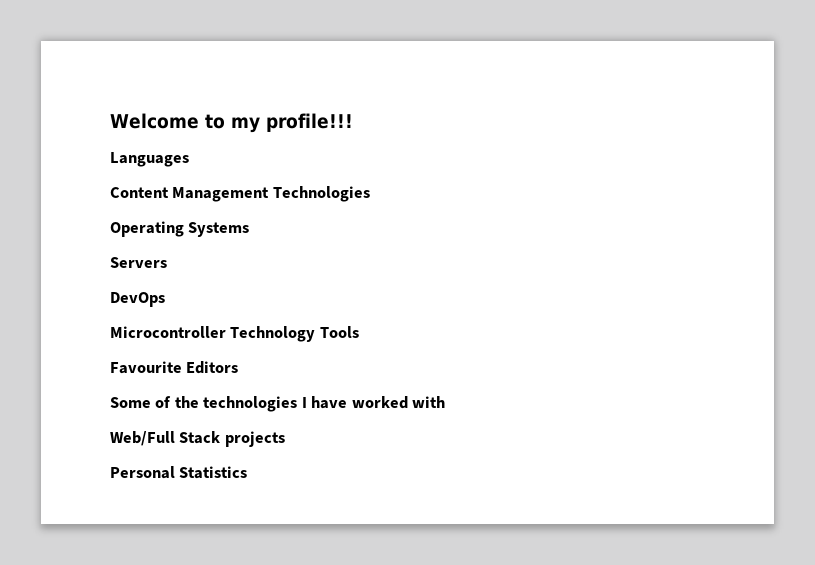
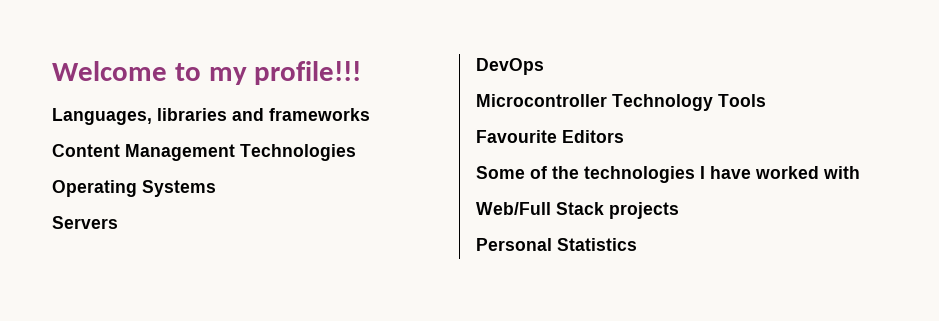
- Languages
+ Languages, libraries and frameworks

